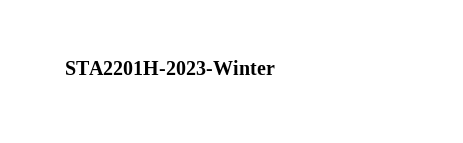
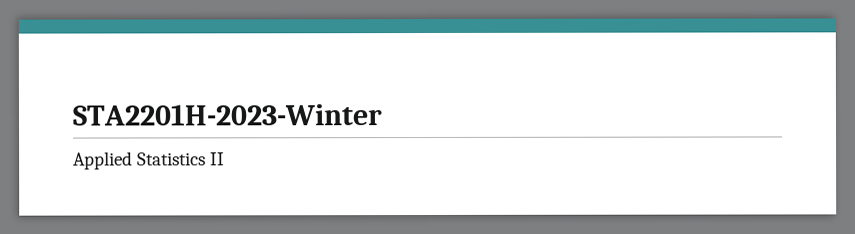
+ Applied Statistics II

